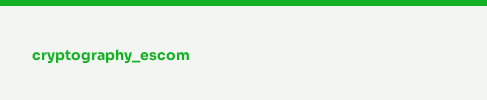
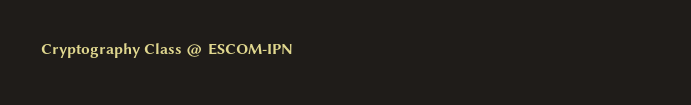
- cryptography_escom
+ Cryptography Class @ ESCOM-IPN

